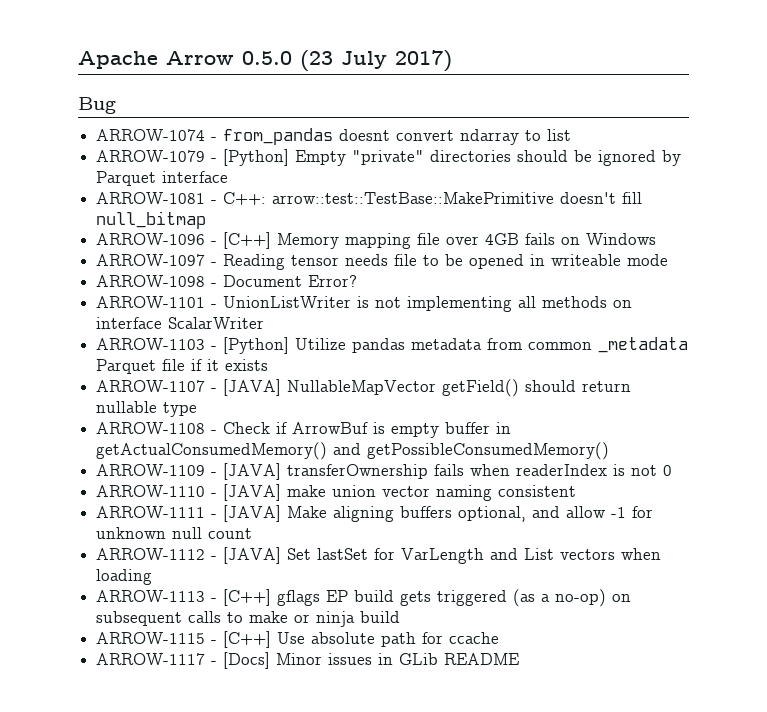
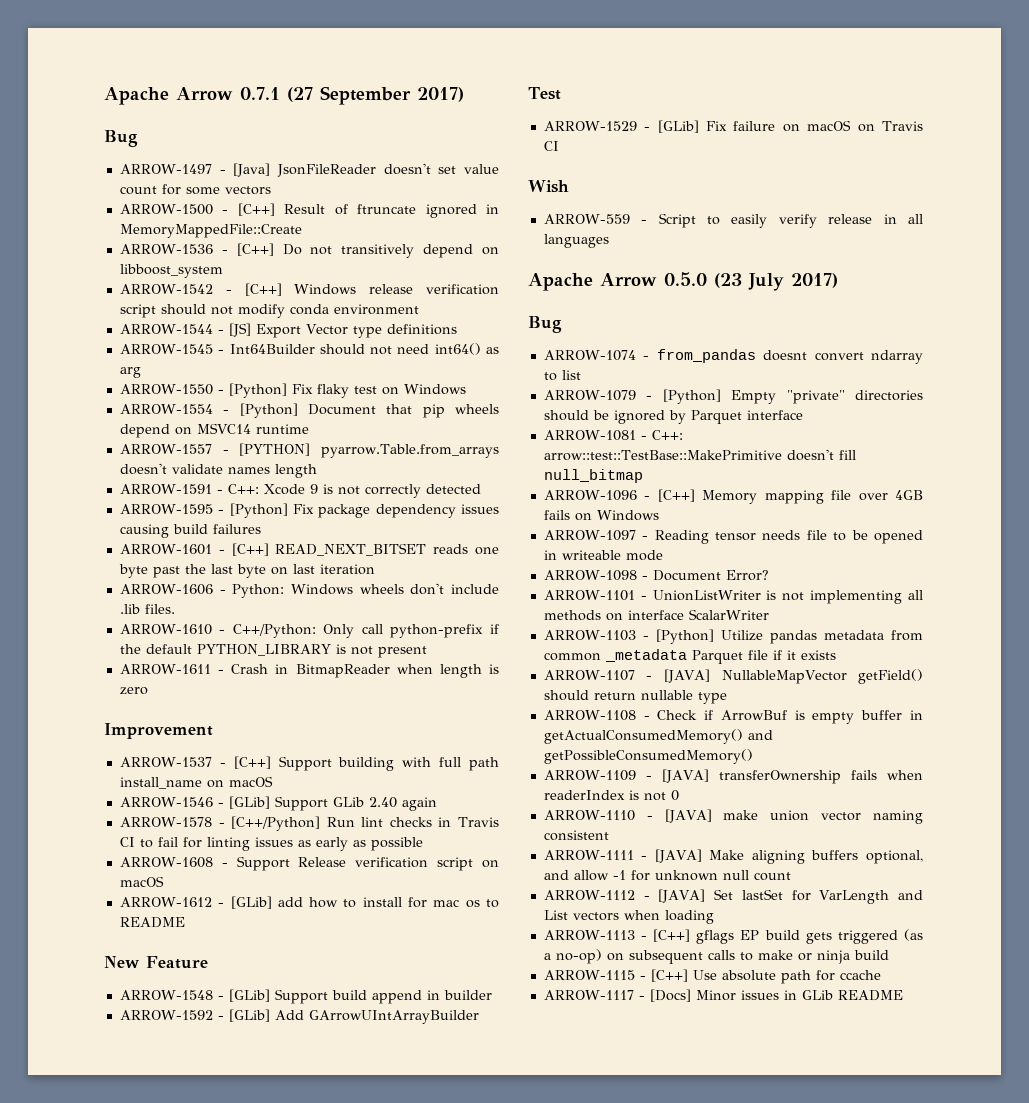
+ Apache Arrow 0.7.1 (27 September 2017)
+ Bug
+ ARROW-1497 - [Java] JsonFileReader doesn't set value count for some vectors
+ ARROW-1500 - [C++] Result of ftruncate ignored in MemoryMappedFile::Create
+ ARROW-1536 - [C++] Do not transitively depend on libboost_system
+ ARROW-1542 - [C++] Windows release verification script should not modify conda environment
+ ARROW-1544 - [JS] Export Vector type definitions
+ ARROW-1545 - Int64Builder should not need int64() as arg
+ ARROW-1550 - [Python] Fix flaky test on Windows
+ ARROW-1554 - [Python] Document that pip wheels depend on MSVC14 runtime
+ ARROW-1557 - [PYTHON] pyarrow.Table.from_arrays doesn't validate names length
+ ARROW-1591 - C++: Xcode 9 is not correctly detected
+ ARROW-1595 - [Python] Fix package dependency issues causing build failures
+ ARROW-1601 - [C++] READ_NEXT_BITSET reads one byte past the last byte on last iteration
+ ARROW-1606 - Python: Windows wheels don't include .lib files.
+ ARROW-1610 - C++/Python: Only call python-prefix if the default PYTHON_LIBRARY is not present
+ ARROW-1611 - Crash in BitmapReader when length is zero
+ Improvement
+ ARROW-1537 - [C++] Support building with full path install_name on macOS
+ ARROW-1546 - [GLib] Support GLib 2.40 again
+ ARROW-1578 - [C++/Python] Run lint checks in Travis CI to fail for linting issues as early as possible
+ ARROW-1608 - Support Release verification script on macOS
+ ARROW-1612 - [GLib] add how to install for mac os to README
+ New Feature
+ ARROW-1548 - [GLib] Support build append in builder
+ ARROW-1592 - [GLib] Add GArrowUIntArrayBuilder
+ Test
+ ARROW-1529 - [GLib] Fix failure on macOS on Travis CI
+ Wish
+ ARROW-559 - Script to easily verify release in all languages

